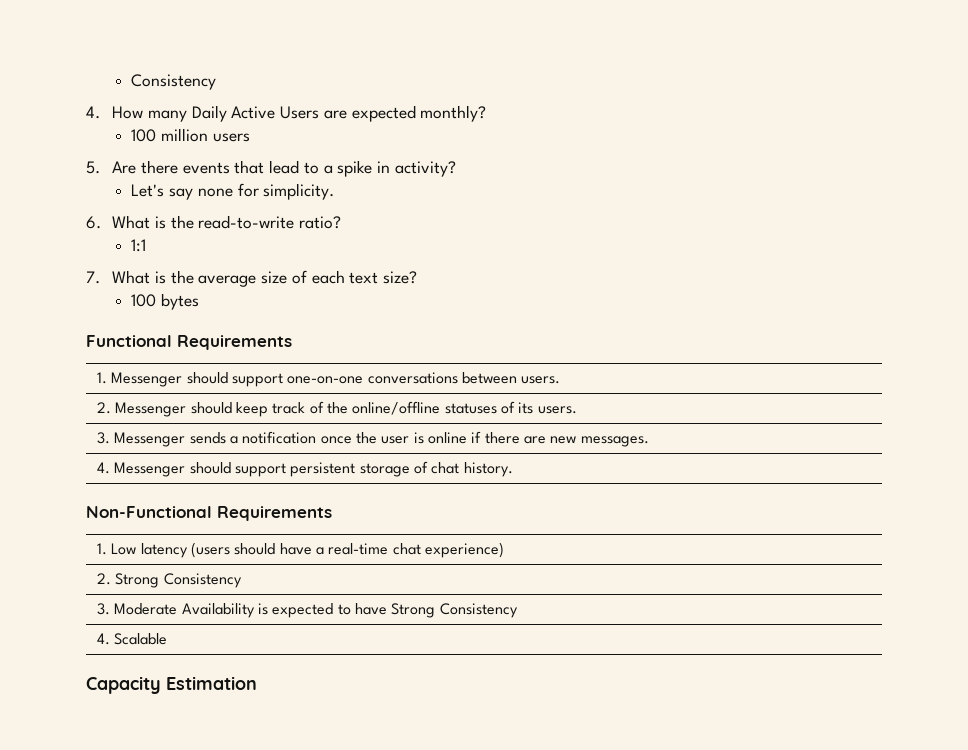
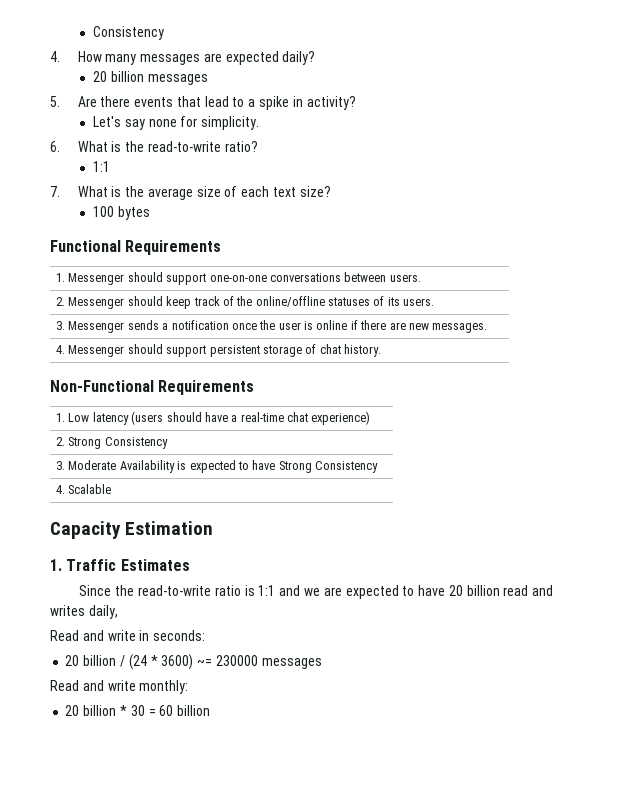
- 4. How many Daily Active Users are expected monthly?
- 100 million users
+ 4. How many messages are expected daily?
+ 20 billion messages
+ 1. Traffic Estimates
+ Since the read-to-write ratio is 1:1 and we are expected to have 20 billion read and writes daily,
+ Read and write in seconds:
+ 20 billion / (24 * 3600) ~= 230000 messages
+ Read and write monthly:
+ 20 billion * 30 = 60 billion

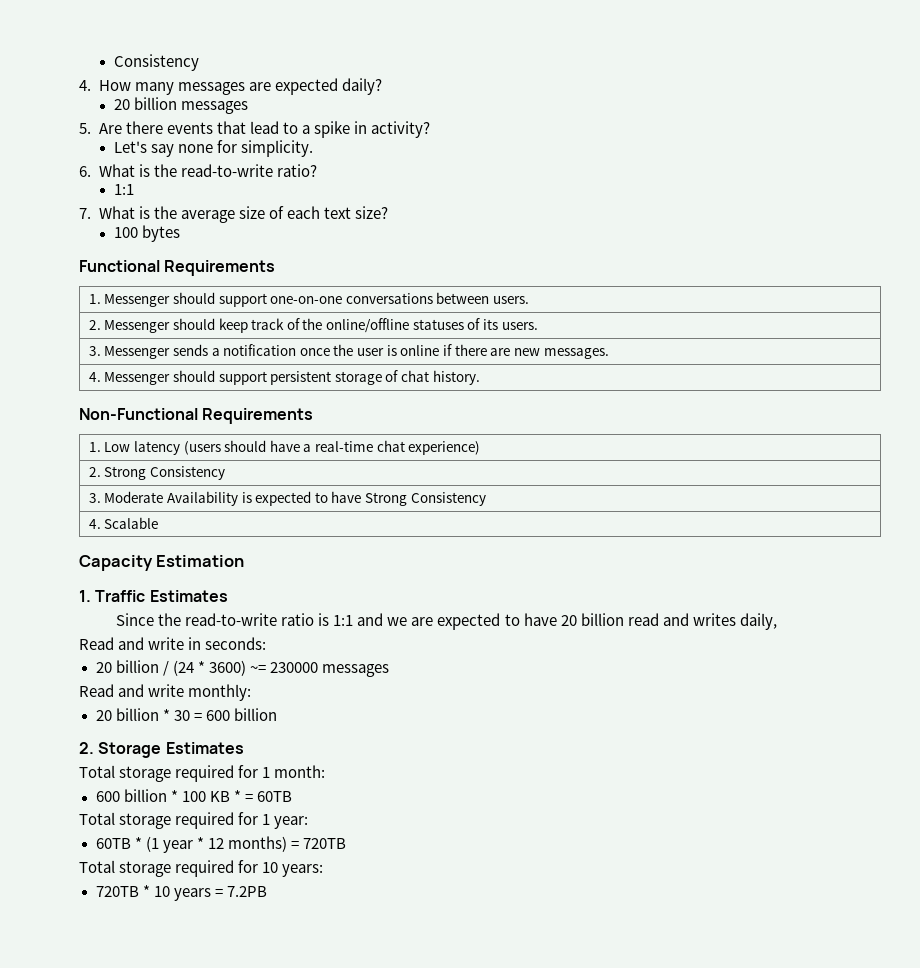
- 20 billion * 30 = 60 billion
+ 20 billion * 30 = 600 billion
+ 2. Storage Estimates
+ Total storage required for 1 month:
+ 600 billion * 100 KB * = 60TB
+ Total storage required for 1 year:
+ 60TB * (1 year * 12 months) = 720TB
+ Total storage required for 10 years:
+ 720TB * 10 years = 7.2PB

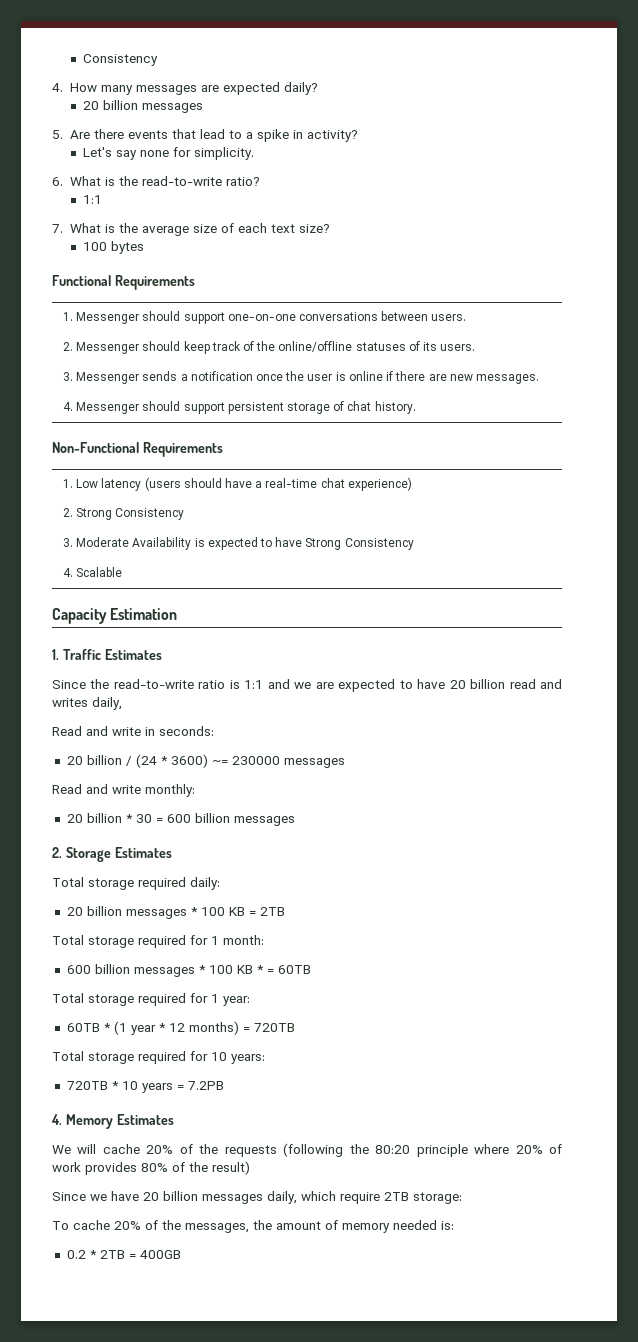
- 20 billion * 30 = 600 billion
+ 20 billion * 30 = 600 billion messages
+ Total storage required daily:
+ 20 billion messages * 100 KB = 2TB
- 600 billion * 100 KB * = 60TB
+ 600 billion messages * 100 KB * = 60TB
+ 4. Memory Estimates
+ We will cache 20% of the requests (following the 80:20 principle where 20% of work provides 80% of the result)
+ Since we have 20 billion messages daily, which require 2TB storage:
+ To cache 20% of the messages, the amount of memory needed is:
+ 0.2 * 2TB = 400GB

